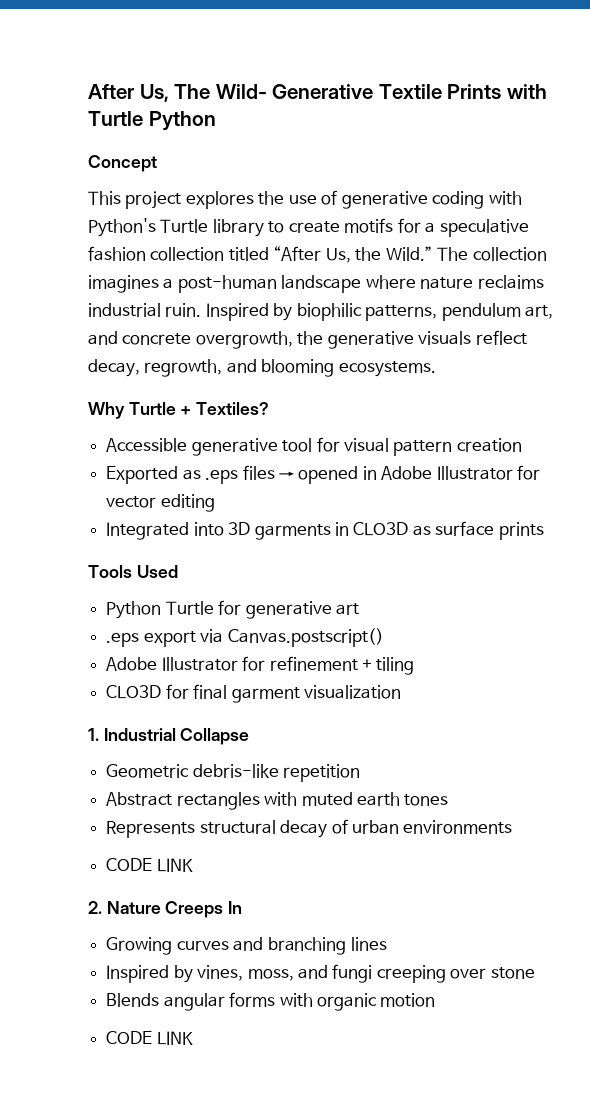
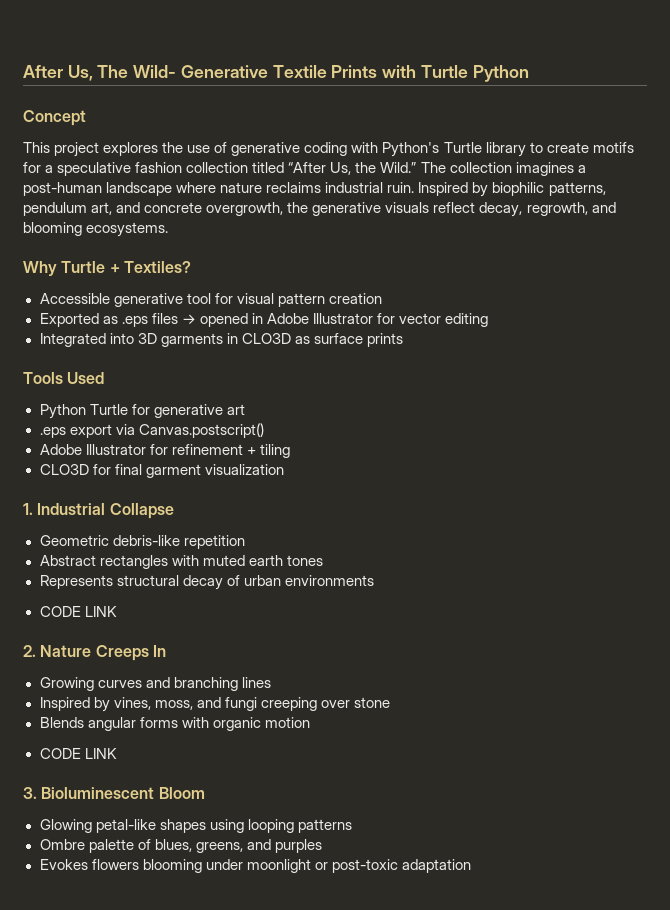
+ 3. Bioluminescent Bloom
+ Glowing petal-like shapes using looping patterns
+ Ombre palette of blues, greens, and purples
+ Evokes flowers blooming under moonlight or post-toxic adaptation

